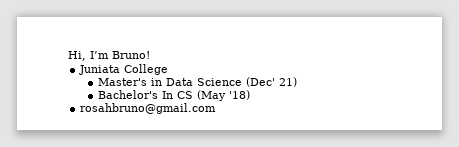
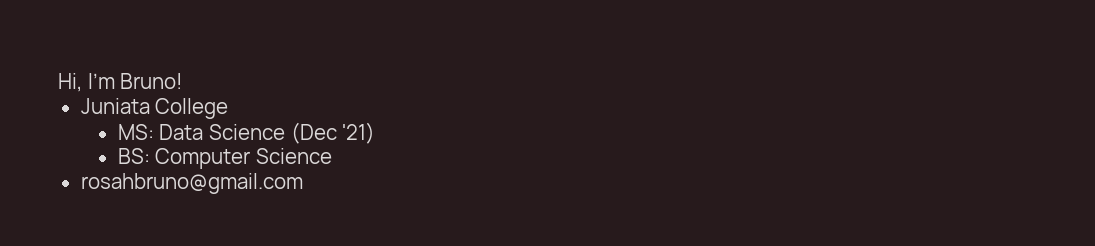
- Master's in Data Science (Dec' 21)
- Bachelor's In CS (May '18)
+ MS: Data Science (Dec '21)
+ BS: Computer Science

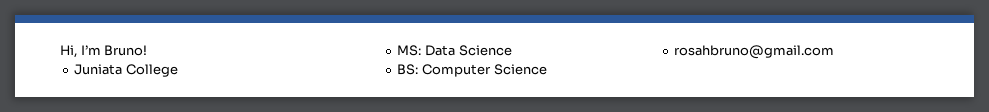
- MS: Data Science (Dec '21)
+ MS: Data Science

